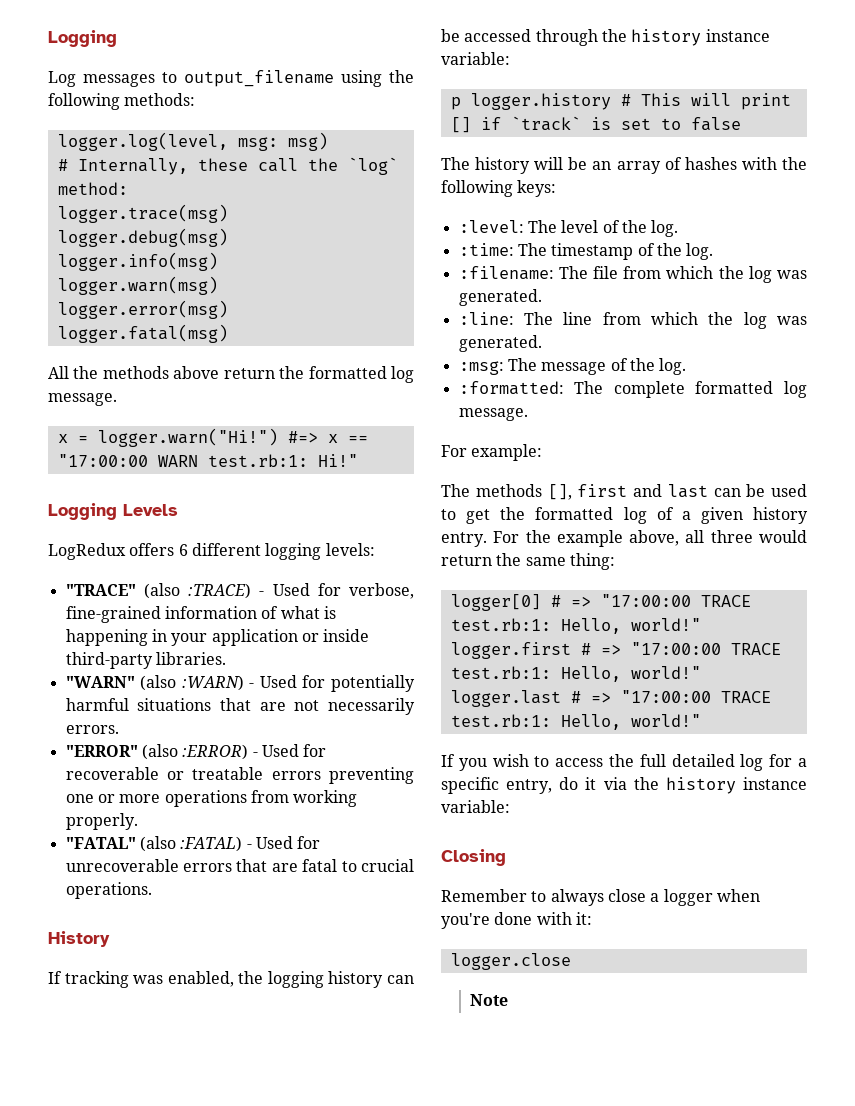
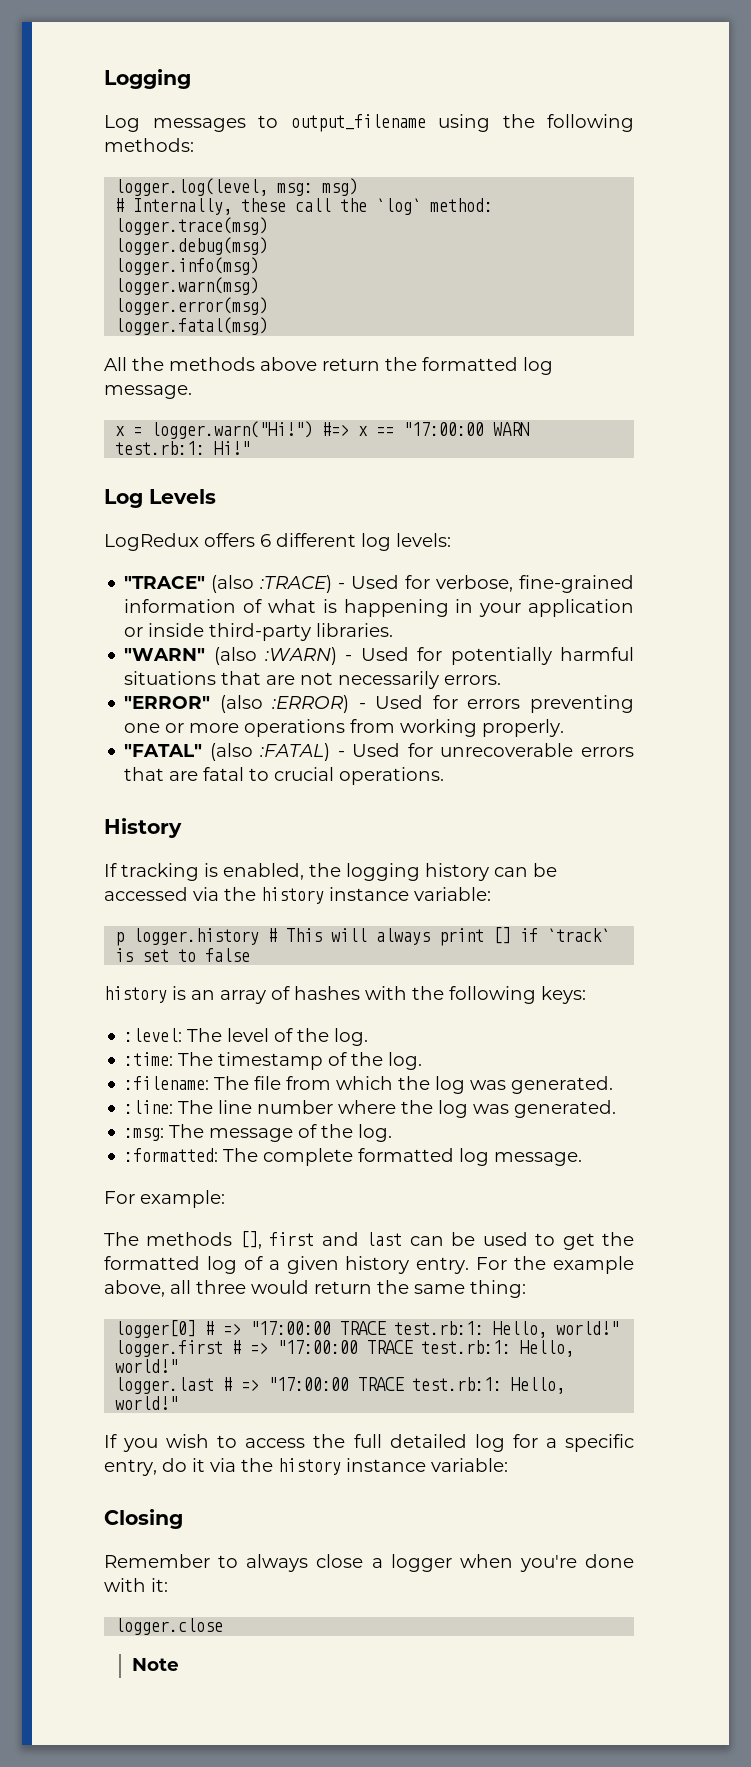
- Logging Levels
+ Log Levels
- LogRedux offers 6 different logging levels:
+ LogRedux offers 6 different log levels:
- "ERROR" (also :ERROR) - Used for recoverable or treatable errors preventing one or more operations from working properly.
+ "ERROR" (also :ERROR) - Used for errors preventing one or more operations from working properly.
- If tracking was enabled, the logging history can be accessed through the history instance variable:
+ If tracking is enabled, the logging history can be accessed via the history instance variable:
- p logger.history # This will print [] if `track` is set to false
+ p logger.history # This will always print [] if `track` is set to false
- The history will be an array of hashes with the following keys:
+ history is an array of hashes with the following keys:
- :line: The line from which the log was generated.
+ :line: The line number where the log was generated.

